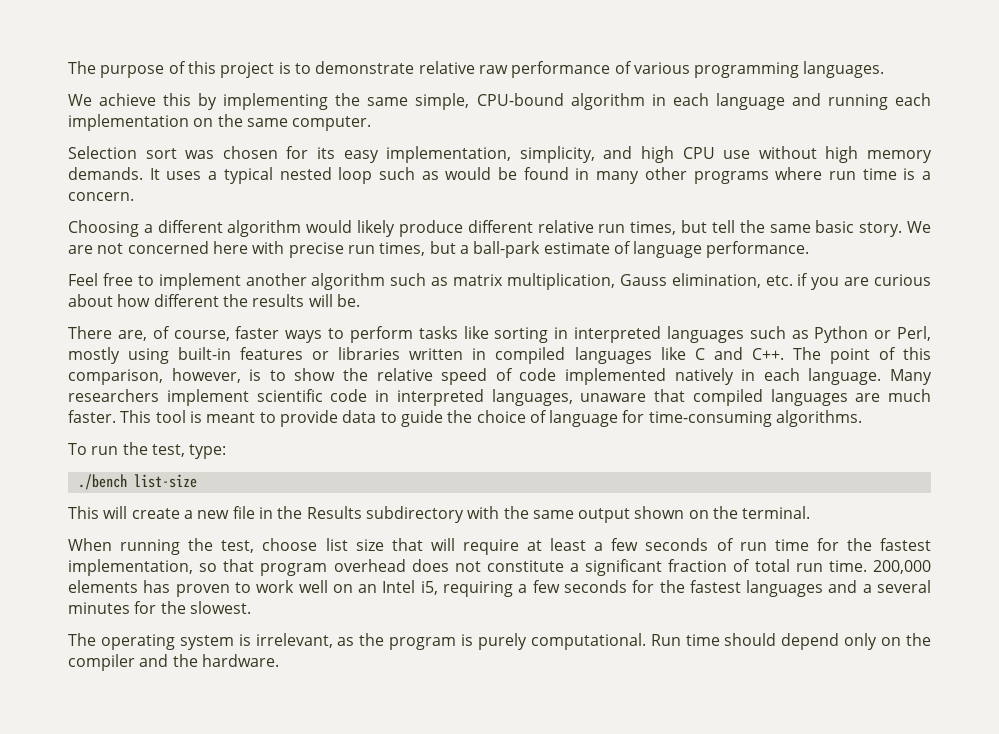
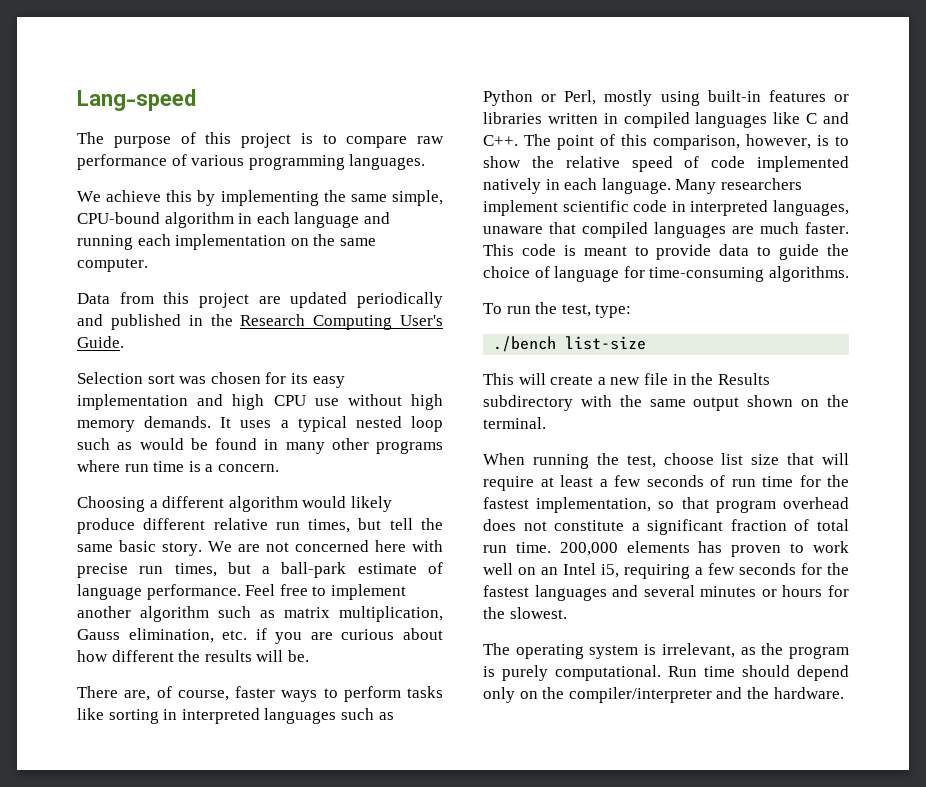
+ Lang-speed
- The purpose of this project is to demonstrate relative raw performance of various programming languages.
+ The purpose of this project is to compare raw performance of various programming languages.
+ Data from this project are updated periodically and published in the Research Computing User's Guide.
- Selection sort was chosen for its easy implementation, simplicity, and high CPU use without high memory demands.
+ Selection sort was chosen for its easy implementation and high CPU use without high memory demands.
- We are not concerned here with precise run times, but a ball-park estimate of language performance.
- Feel free to implement another algorithm such as matrix multiplication, Gauss elimination, etc. if you are curious about how different the results will be.
+ We are not concerned here with precise run times, but a ball-park estimate of language performance. Feel free to implement another algorithm such as matrix multiplication, Gauss elimination, etc. if you are curious about how different the results will be.
- This tool is meant to provide data to guide the choice of language for time-consuming algorithms.
+ This code is meant to provide data to guide the choice of language for time-consuming algorithms.
- 200,000 elements has proven to work well on an Intel i5, requiring a few seconds for the fastest languages and a several minutes for the slowest.
+ 200,000 elements has proven to work well on an Intel i5, requiring a few seconds for the fastest languages and several minutes or hours for the slowest.
- Run time should depend only on the compiler and the hardware.
+ Run time should depend only on the compiler/interpreter and the hardware.

